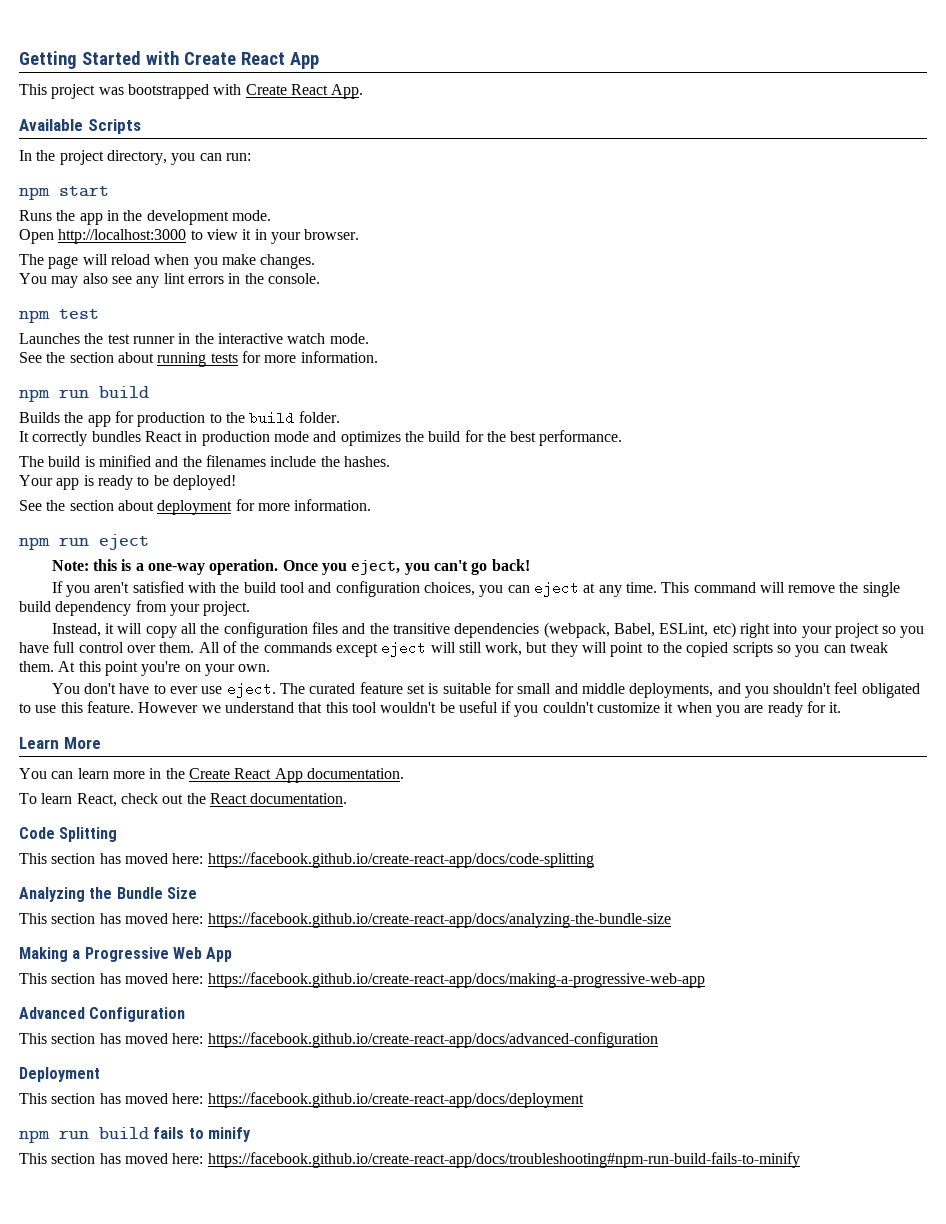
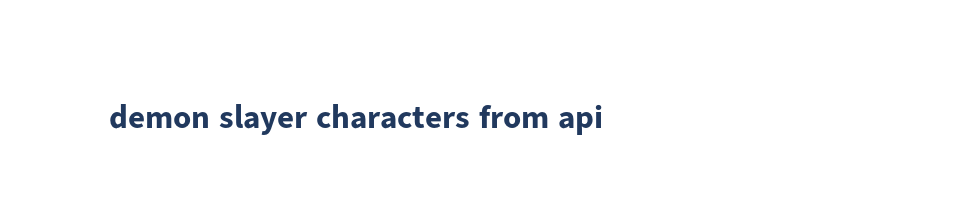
- Getting Started with Create React App
- This project was bootstrapped with Create React App.
- Available Scripts
- In the project directory, you can run:
- npm start
- Runs the app in the development mode.
- Open http://localhost:3000 to view it in your browser.
- The page will reload when you make changes.
- You may also see any lint errors in the console.
- npm test
- Launches the test runner in the interactive watch mode.
- See the section about running tests for more information.
- npm run build
- Builds the app for production to the build folder.
- It correctly bundles React in production mode and optimizes the build for the best performance.
- The build is minified and the filenames include the hashes.
- Your app is ready to be deployed!
- See the section about deployment for more information.
- npm run eject
- Note: this is a one-way operation. Once you eject, you can't go back!
- If you aren't satisfied with the build tool and configuration choices, you can eject at any time. This command will remove the single build dependency from your project.
- Instead, it will copy all the configuration files and the transitive dependencies (webpack, Babel, ESLint, etc) right into your project so you have full control over them. All of the commands except eject will still work, but they will point to the copied scripts so you can tweak them. At this point you're on your own.
- You don't have to ever use eject. The curated feature set is suitable for small and middle deployments, and you shouldn't feel obligated to use this feature. However we understand that this tool wouldn't be useful if you couldn't customize it when you are ready for it.
- Learn More
- You can learn more in the Create React App documentation.
- To learn React, check out the React documentation.
- Code Splitting
- This section has moved here: https://facebook.github.io/create-react-app/docs/code-splitting
- Analyzing the Bundle Size
- This section has moved here: https://facebook.github.io/create-react-app/docs/analyzing-the-bundle-size
- Making a Progressive Web App
- This section has moved here: https://facebook.github.io/create-react-app/docs/making-a-progressive-web-app
- Advanced Configuration
- This section has moved here: https://facebook.github.io/create-react-app/docs/advanced-configuration
- Deployment
- This section has moved here: https://facebook.github.io/create-react-app/docs/deployment
- npm run build fails to minify
- This section has moved here: https://facebook.github.io/create-react-app/docs/troubleshooting#npm-run-build-fails-to-minify
+ demon slayer characters from api

